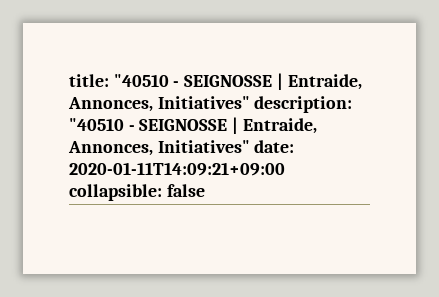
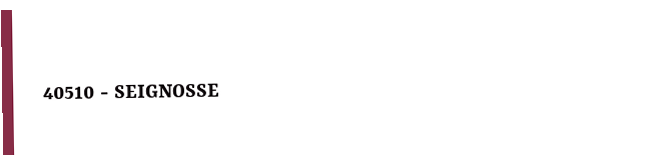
- title: "40510 - SEIGNOSSE | Entraide, Annonces, Initiatives" description: "40510 - SEIGNOSSE | Entraide, Annonces, Initiatives" date: 2020-01-11T14:09:21+09:00 collapsible: false
+ 40510 - SEIGNOSSE

